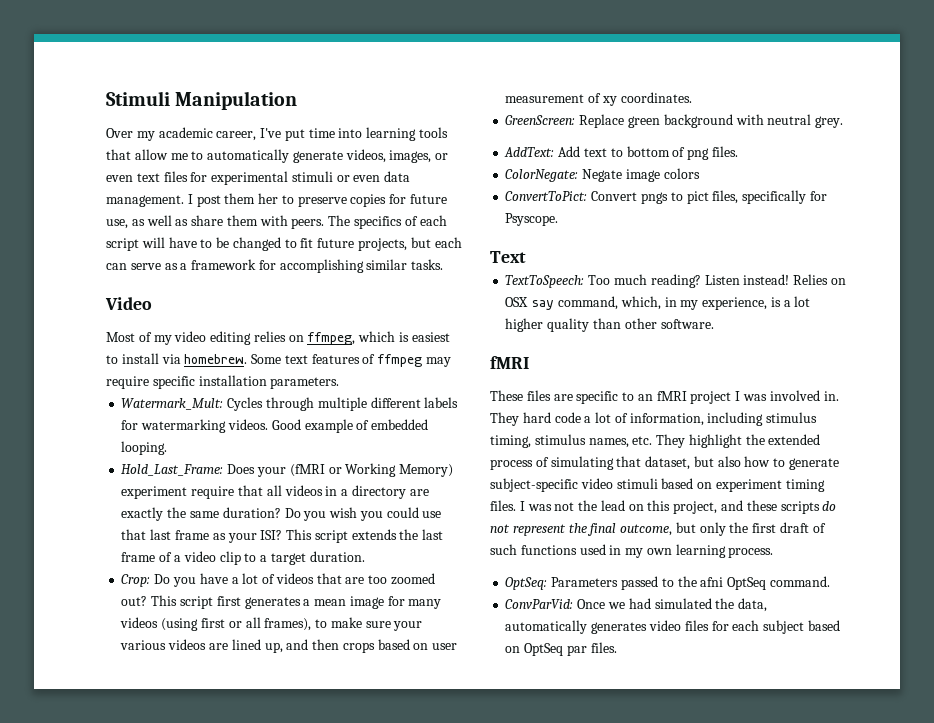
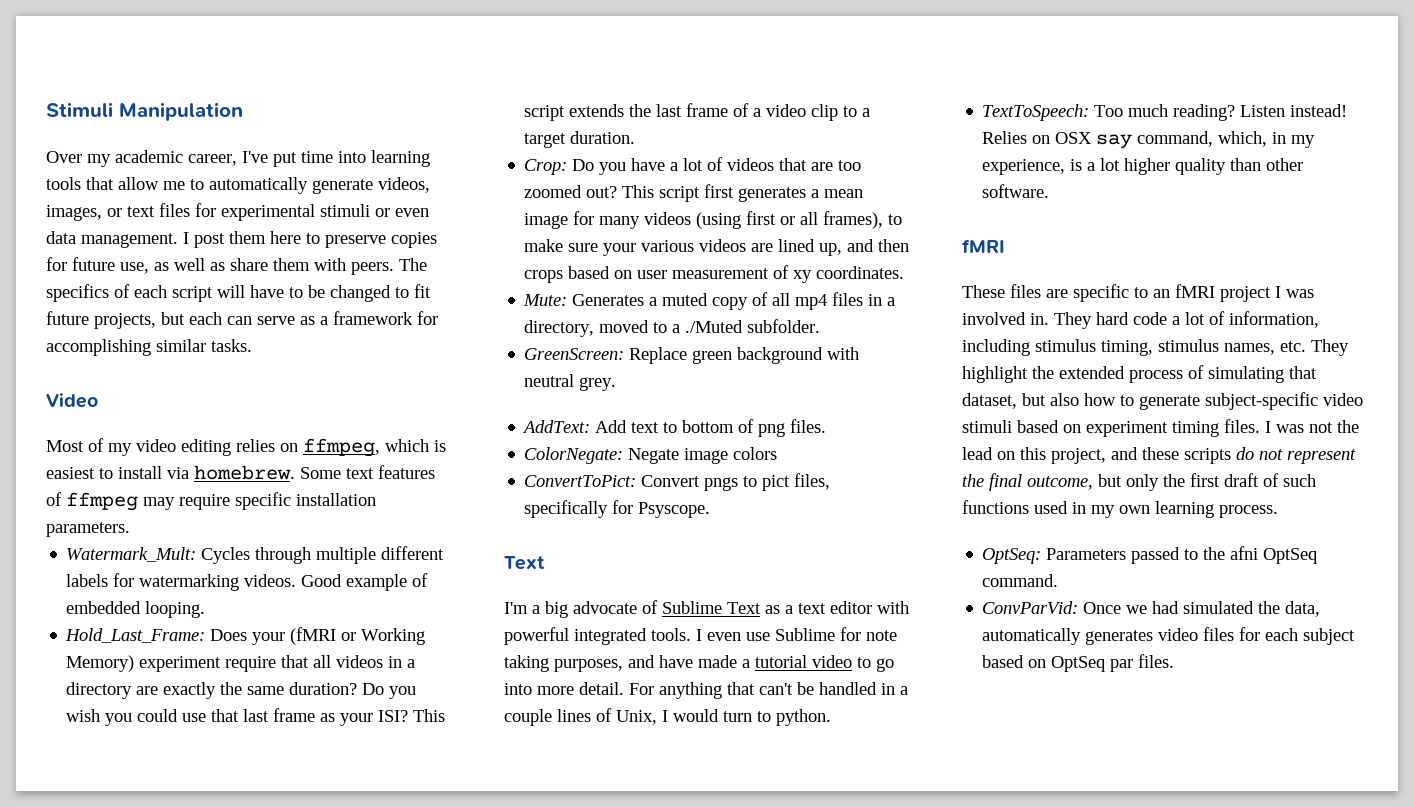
- Over my academic career, I've put time into learning tools that allow me to automatically generate videos, images, or even text files for experimental stimuli or even data management.
+ Over my academic career, I've put time into learning tools that allow me to automatically generate videos, images, or text files for experimental stimuli or even data management.
- I post them her to preserve copies for future use, as well as share them with peers.
+ I post them here to preserve copies for future use, as well as share them with peers.
+ Mute: Generates a muted copy of all mp4 files in a directory, moved to a ./Muted subfolder.
+ I'm a big advocate of Sublime Text as a text editor with powerful integrated tools. I even use Sublime for note taking purposes, and have made a tutorial video to go into more detail. For anything that can't be handled in a couple lines of Unix, I would turn to python.

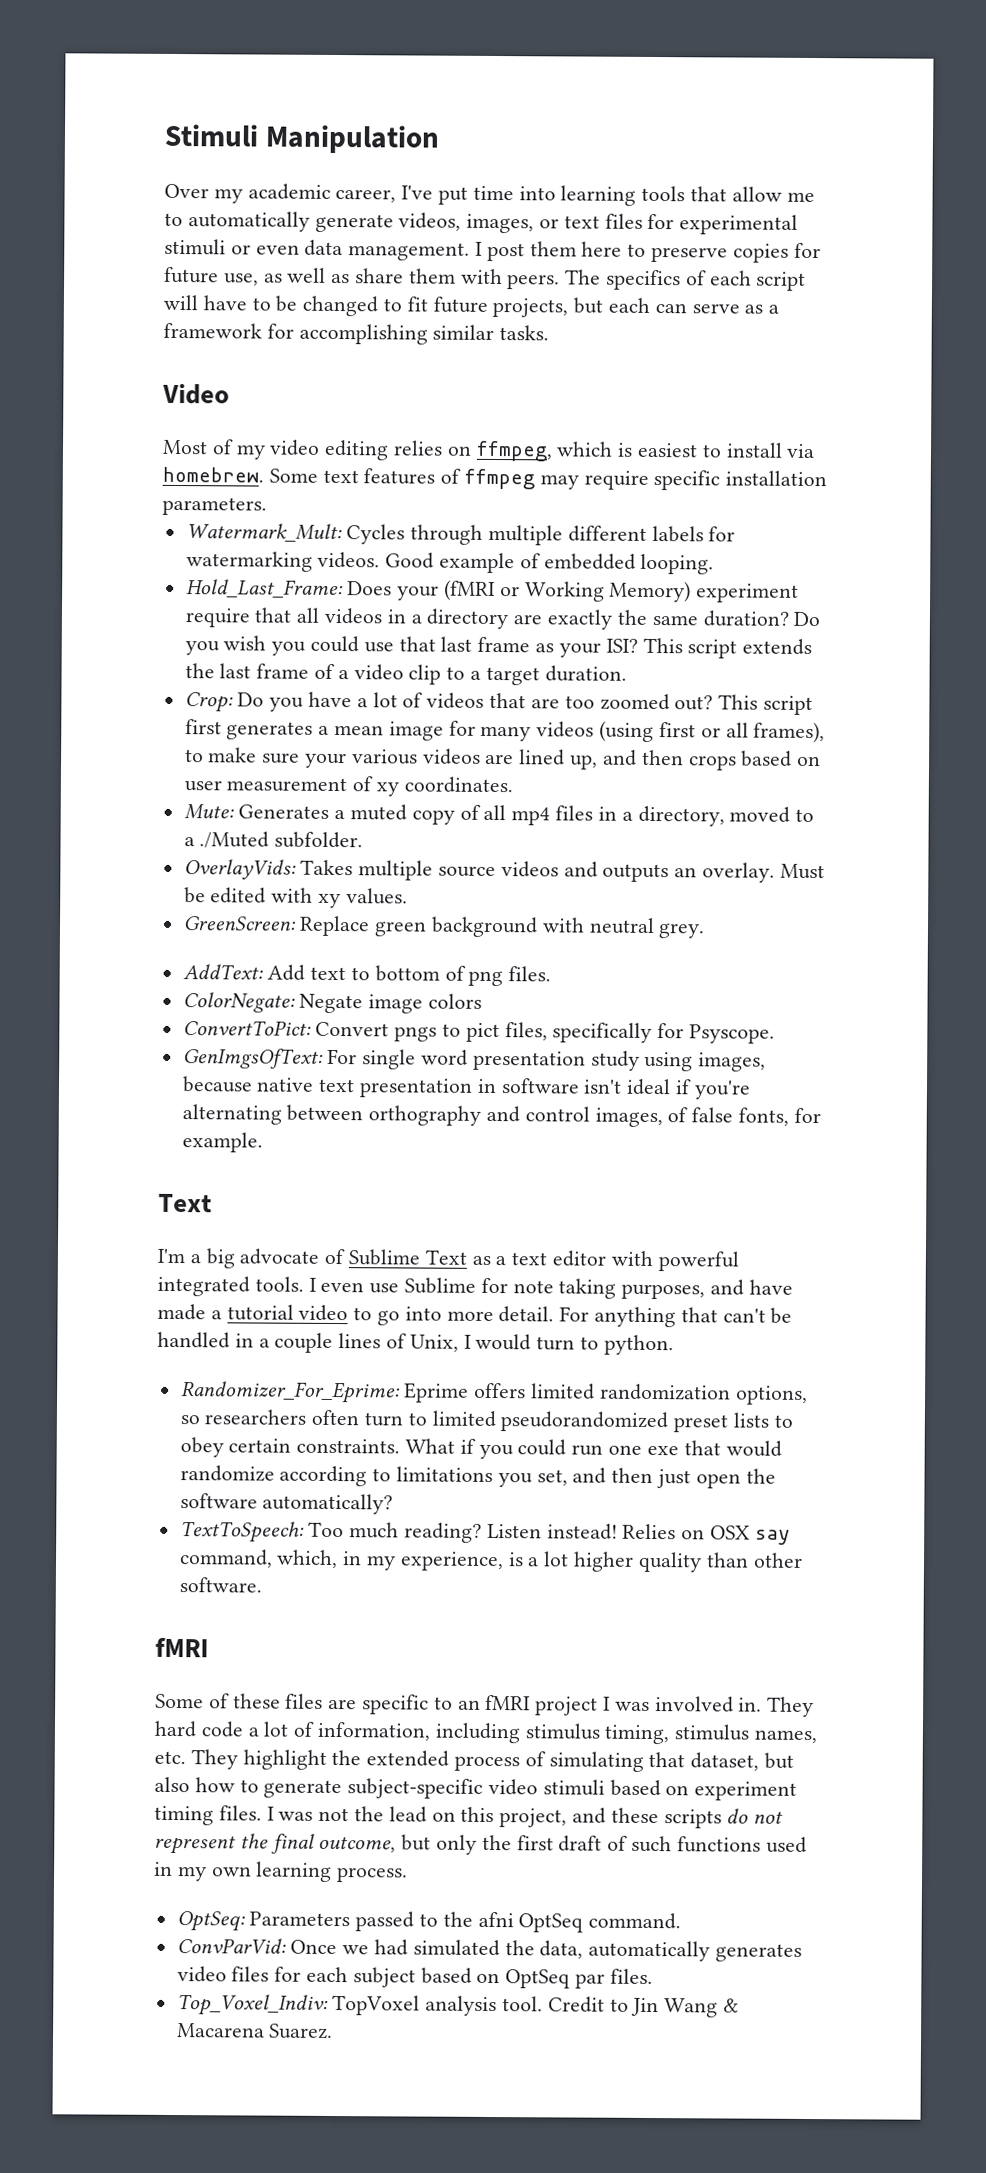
+ OverlayVids: Takes multiple source videos and outputs an overlay. Must be edited with xy values.
+ GenImgsOfText: For single word presentation study using images, because native text presentation in software isn't ideal if you're alternating between orthography and control images, of false fonts, for example.
+ Randomizer_For_Eprime: Eprime offers limited randomization options, so researchers often turn to limited pseudorandomized preset lists to obey certain constraints. What if you could run one exe that would randomize according to limitations you set, and then just open the software automatically?
- These files are specific to an fMRI project I was involved in.
+ Some of these files are specific to an fMRI project I was involved in.
+ Top_Voxel_Indiv: TopVoxel analysis tool. Credit to Jin Wang & Macarena Suarez.

